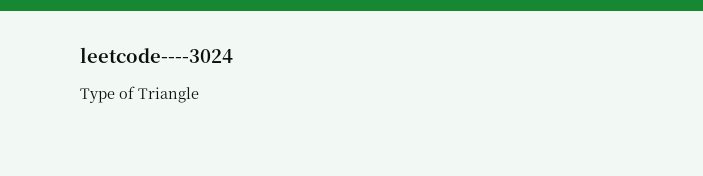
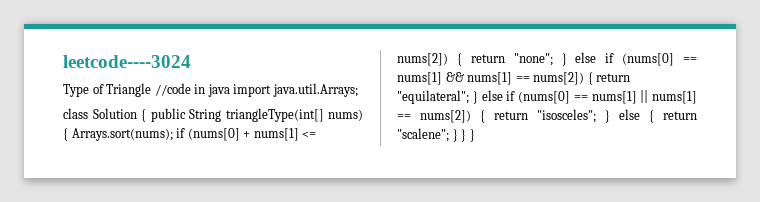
- Type of Triangle
+ Type of Triangle //code in java import java.util.Arrays;
+ class Solution { public String triangleType(int[] nums) { Arrays.sort(nums); if (nums[0] + nums[1] <= nums[2]) { return "none"; } else if (nums[0] == nums[1] && nums[1] == nums[2]) { return "equilateral"; } else if (nums[0] == nums[1] || nums[1] == nums[2]) { return "isosceles"; } else { return "scalene"; } } }

